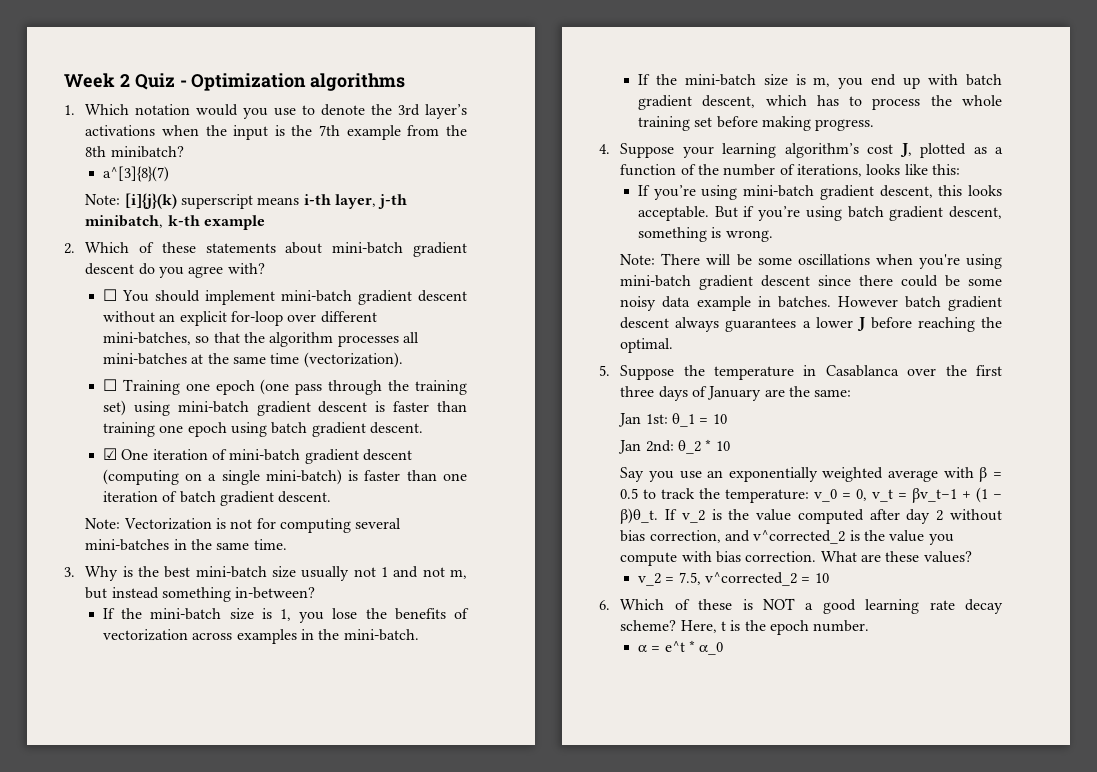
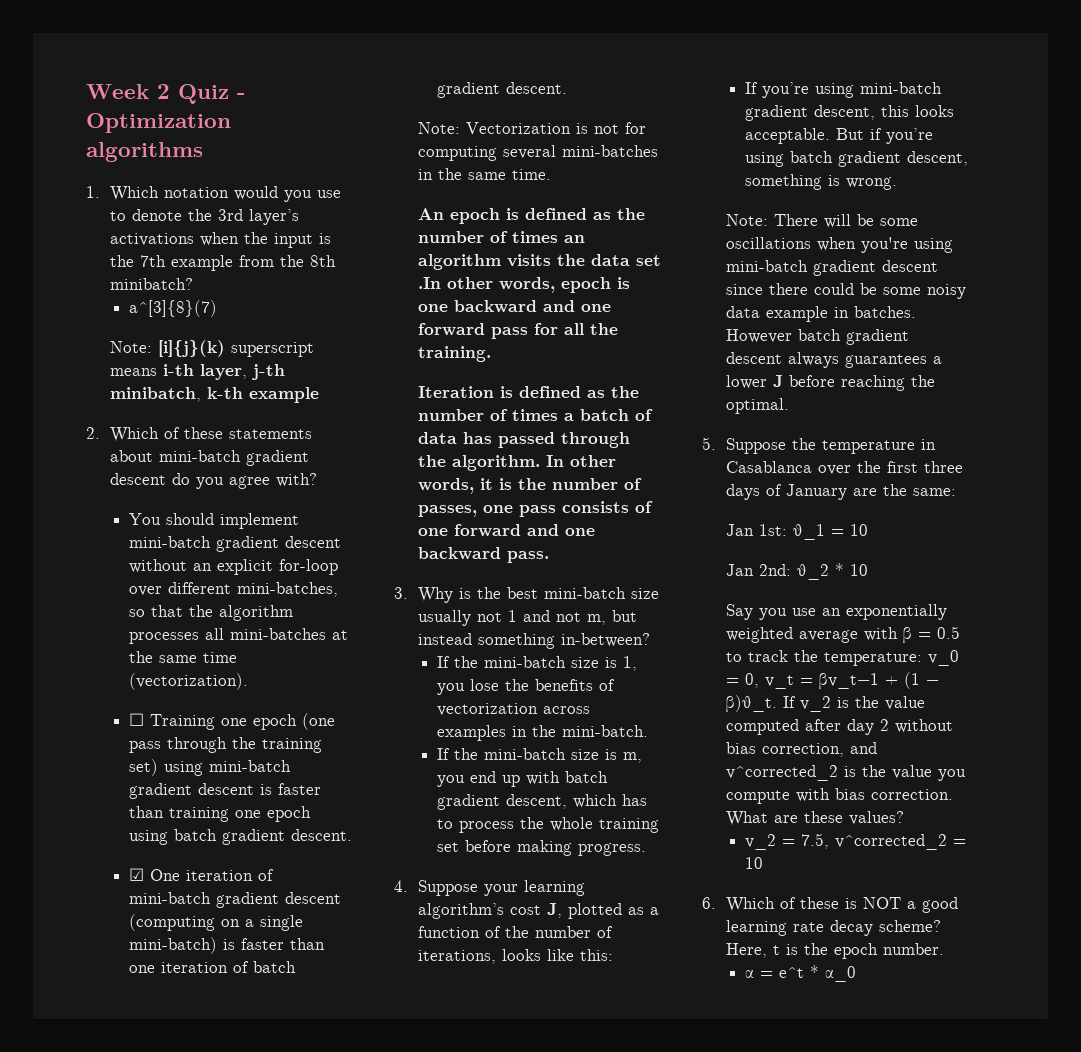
- ☐ You should implement mini-batch gradient descent without an explicit for-loop over different mini-batches, so that the algorithm processes all mini-batches at the same time (vectorization).
+ You should implement mini-batch gradient descent without an explicit for-loop over different mini-batches, so that the algorithm processes all mini-batches at the same time (vectorization).
+ An epoch is defined as the number of times an algorithm visits the data set .In other words, epoch is one backward and one forward pass for all the training.
+ Iteration is defined as the number of times a batch of data has passed through the algorithm. In other words, it is the number of passes, one pass consists of one forward and one backward pass.

